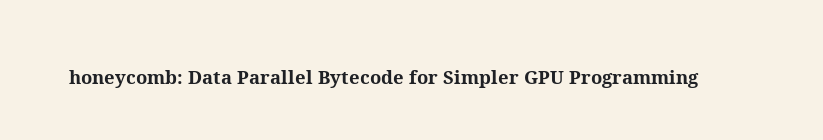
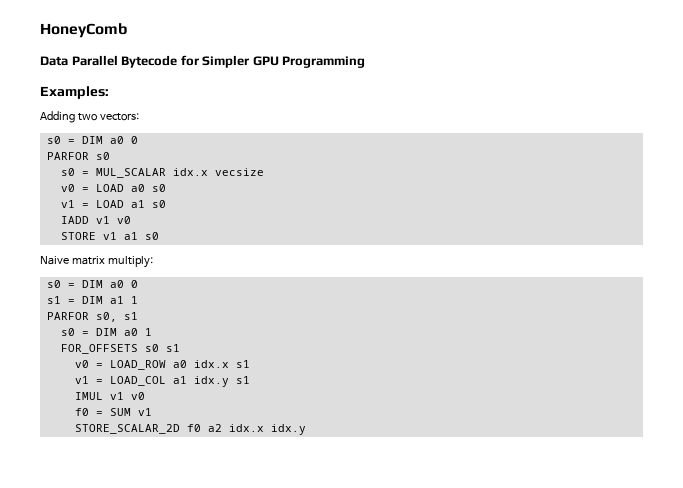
- honeycomb: Data Parallel Bytecode for Simpler GPU Programming
+ HoneyComb
+ Data Parallel Bytecode for Simpler GPU Programming
+ Examples:
+ Adding two vectors:
+ s0 = DIM a0 0
+ PARFOR s0
+ s0 = MUL_SCALAR idx.x vecsize
+ v0 = LOAD a0 s0
+ v1 = LOAD a1 s0
+ IADD v1 v0
+ STORE v1 a1 s0
+ Naive matrix multiply:
+ s0 = DIM a0 0
+ s1 = DIM a1 1
+ PARFOR s0, s1
+ s0 = DIM a0 1
+ FOR_OFFSETS s0 s1
+ v0 = LOAD_ROW a0 idx.x s1
+ v1 = LOAD_COL a1 idx.y s1
+ IMUL v1 v0
+ f0 = SUM v1
+ STORE_SCALAR_2D f0 a2 idx.x idx.y

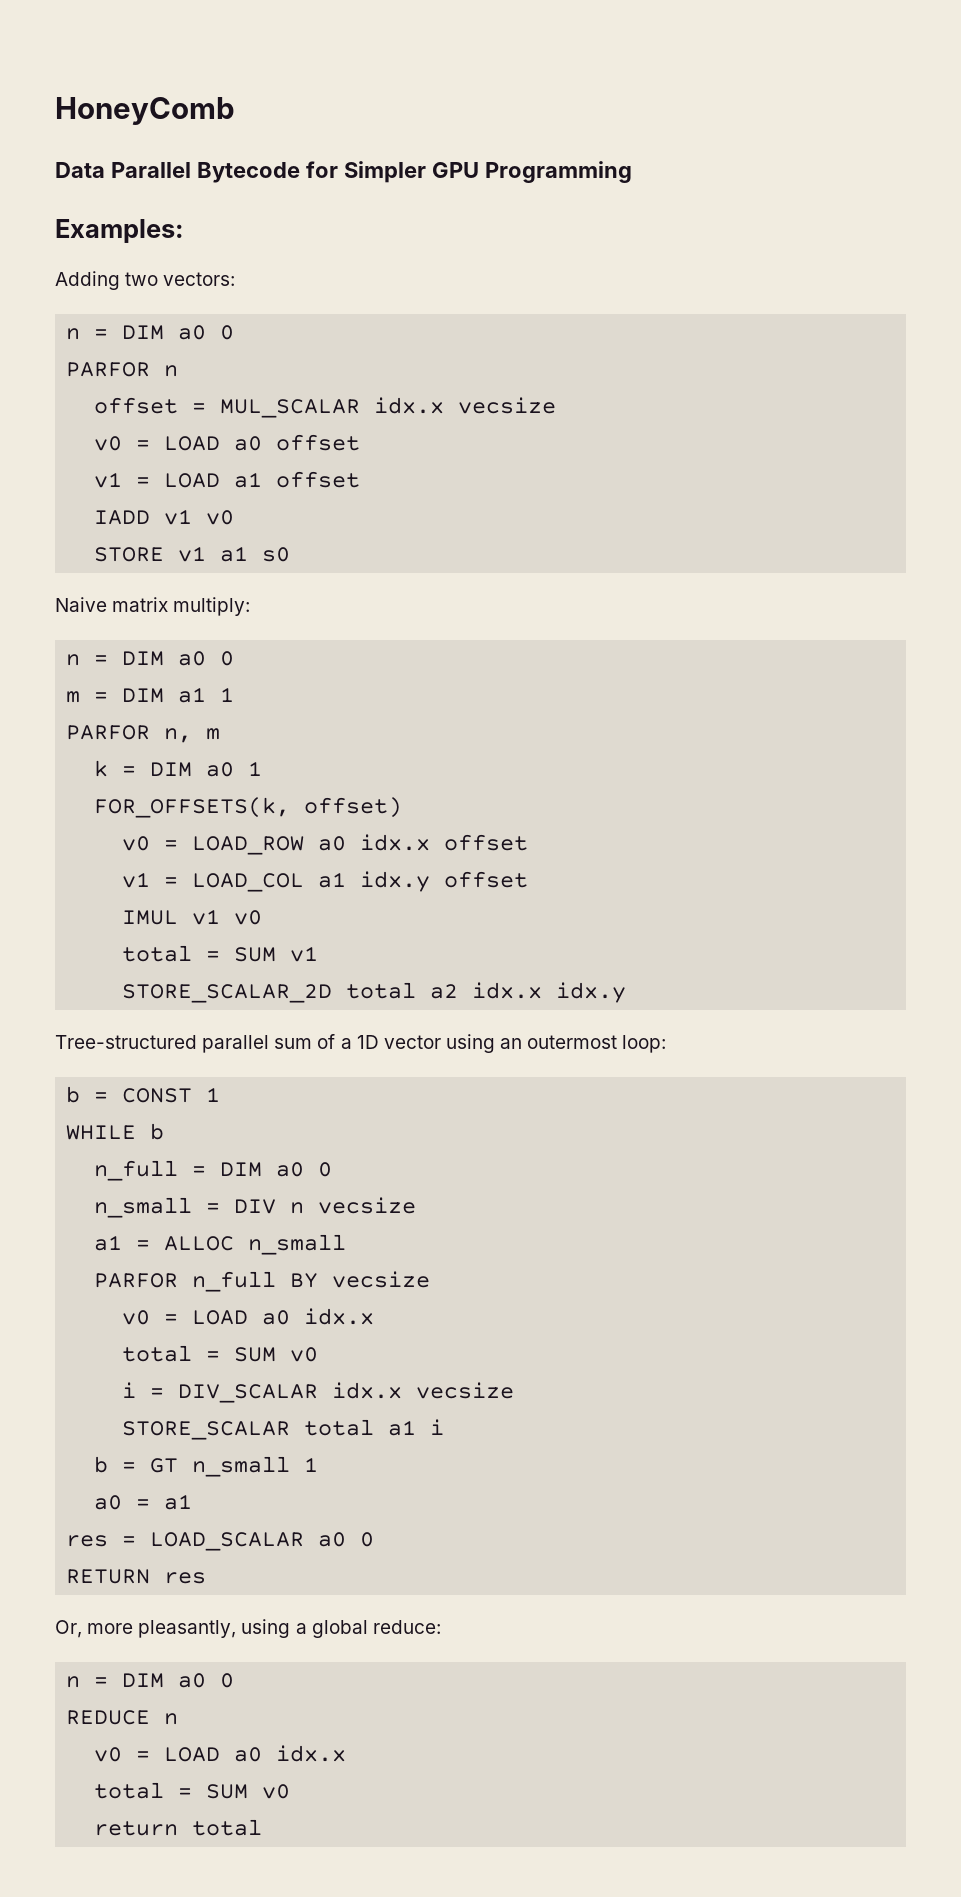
  Adding two vectors:
- s0 = DIM a0 0
+ n = DIM a0 0
- PARFOR s0
- s0 = MUL_SCALAR idx.x vecsize
+ PARFOR n
+ offset = MUL_SCALAR idx.x vecsize
- v0 = LOAD a0 s0
+ v0 = LOAD a0 offset
- v1 = LOAD a1 s0
+ v1 = LOAD a1 offset
  Naive matrix multiply:
- s0 = DIM a0 0
- s1 = DIM a1 1
+ n = DIM a0 0
+ m = DIM a1 1
- PARFOR s0, s1
- s0 = DIM a0 1
+ PARFOR n, m
+ k = DIM a0 1
- FOR_OFFSETS s0 s1
+ FOR_OFFSETS(k, offset)
- v0 = LOAD_ROW a0 idx.x s1
+ v0 = LOAD_ROW a0 idx.x offset
- v1 = LOAD_COL a1 idx.y s1
+ v1 = LOAD_COL a1 idx.y offset
- f0 = SUM v1
+ total = SUM v1
- STORE_SCALAR_2D f0 a2 idx.x idx.y
+ STORE_SCALAR_2D total a2 idx.x idx.y
+ Tree-structured parallel sum of a 1D vector using an outermost loop:
+ b = CONST 1
+ WHILE b
+ n_full = DIM a0 0
+ n_small = DIV n vecsize
+ a1 = ALLOC n_small
+ PARFOR n_full BY vecsize
+ v0 = LOAD a0 idx.x
+ total = SUM v0
+ i = DIV_SCALAR idx.x vecsize
+ STORE_SCALAR total a1 i
+ b = GT n_small 1
+ a0 = a1
+ res = LOAD_SCALAR a0 0
+ RETURN res
+ Or, more pleasantly, using a global reduce:
+ n = DIM a0 0
+ REDUCE n
+ v0 = LOAD a0 idx.x
+ total = SUM v0
+ return total

